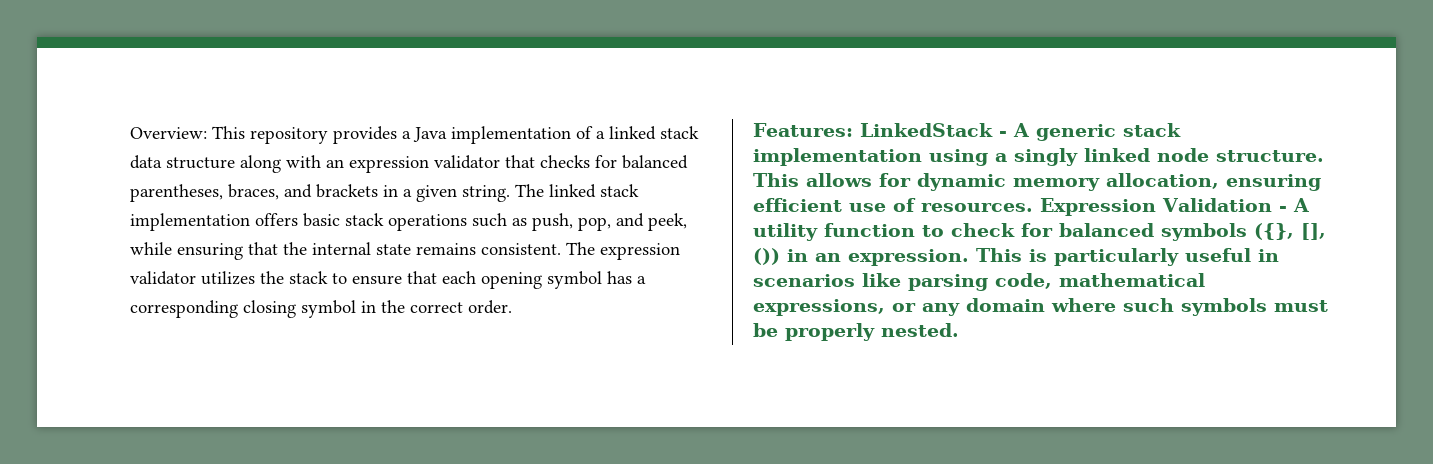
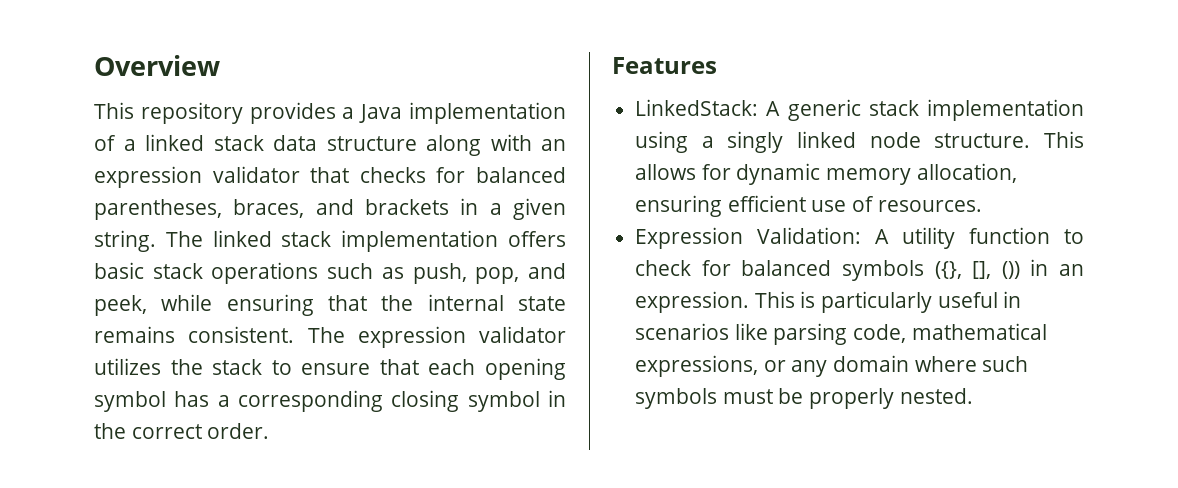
- Overview: This repository provides a Java implementation of a linked stack data structure along with an expression validator that checks for balanced parentheses, braces, and brackets in a given string.
+ Overview
+ This repository provides a Java implementation of a linked stack data structure along with an expression validator that checks for balanced parentheses, braces, and brackets in a given string.
- Features: LinkedStack - A generic stack implementation using a singly linked node structure.
+ Features
+ LinkedStack: A generic stack implementation using a singly linked node structure.
- This allows for dynamic memory allocation, ensuring efficient use of resources. Expression Validation - A utility function to check for balanced symbols ({}, [], ()) in an expression.
+ This allows for dynamic memory allocation, ensuring efficient use of resources.
+ Expression Validation: A utility function to check for balanced symbols ({}, [], ()) in an expression.

